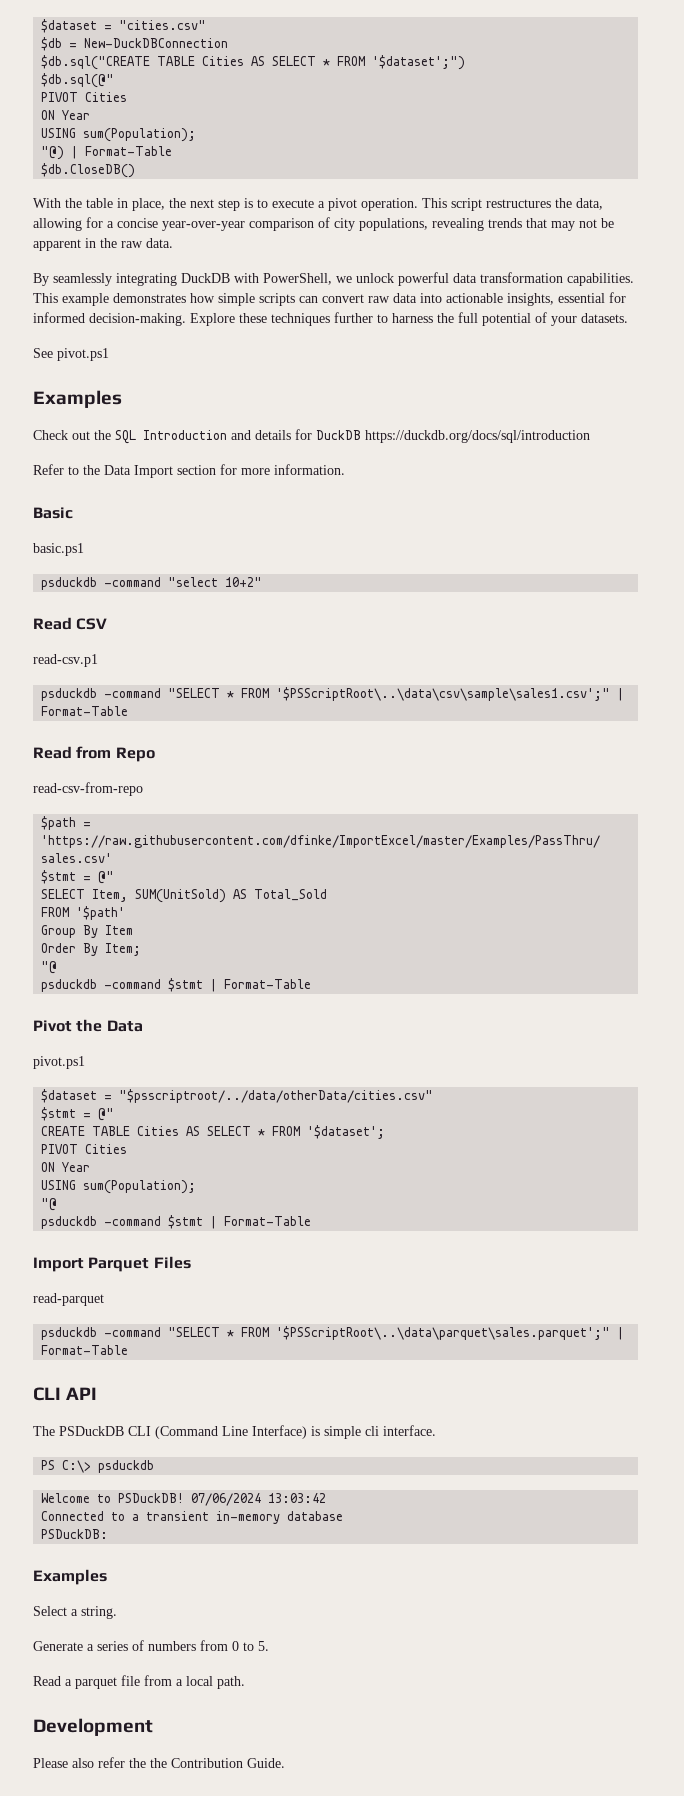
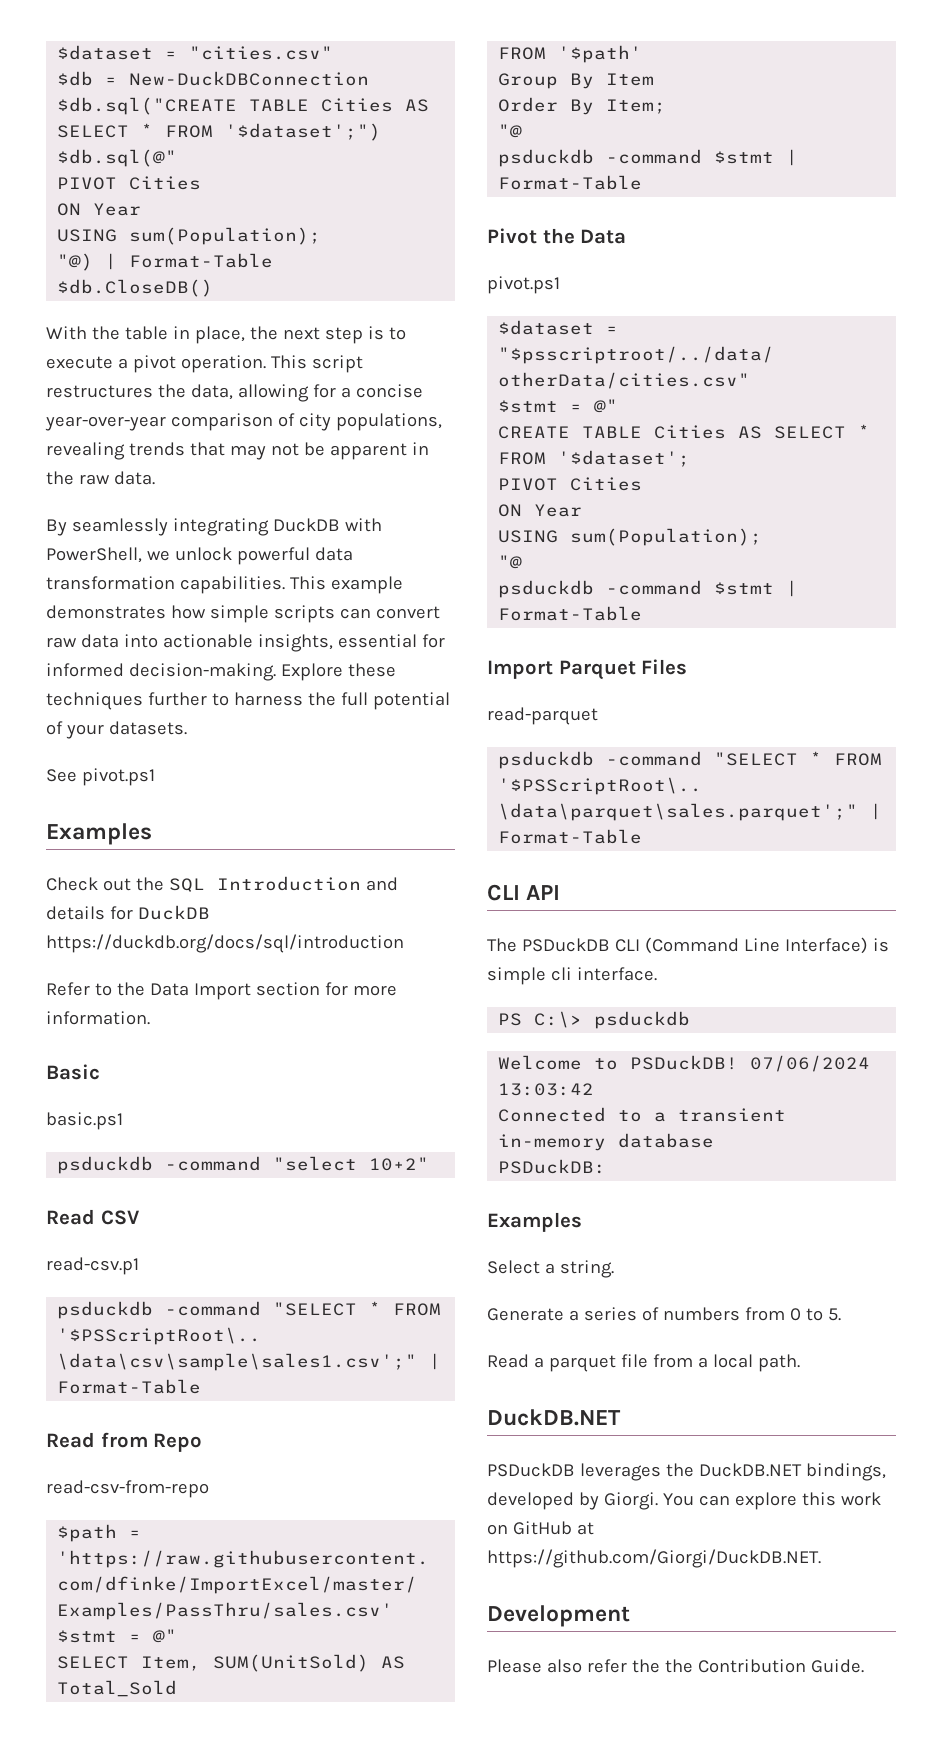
  Read a parquet file from a local path.
+ DuckDB.NET
+ PSDuckDB leverages the DuckDB.NET bindings, developed by Giorgi. You can explore this work on GitHub at https://github.com/Giorgi/DuckDB.NET.

